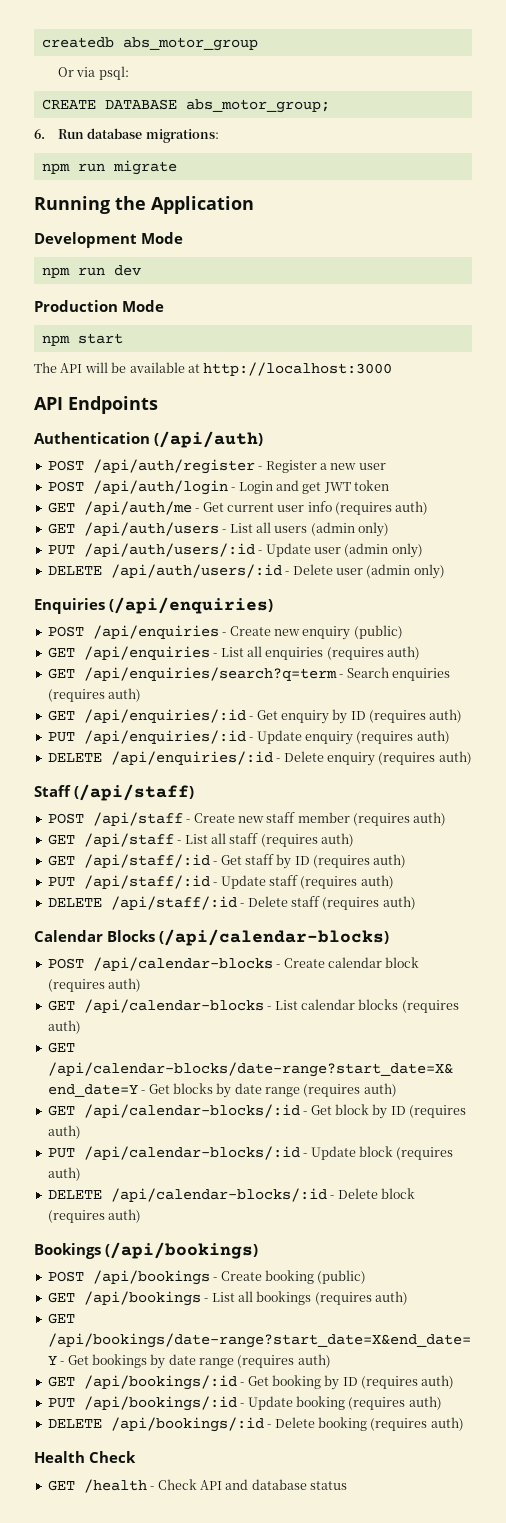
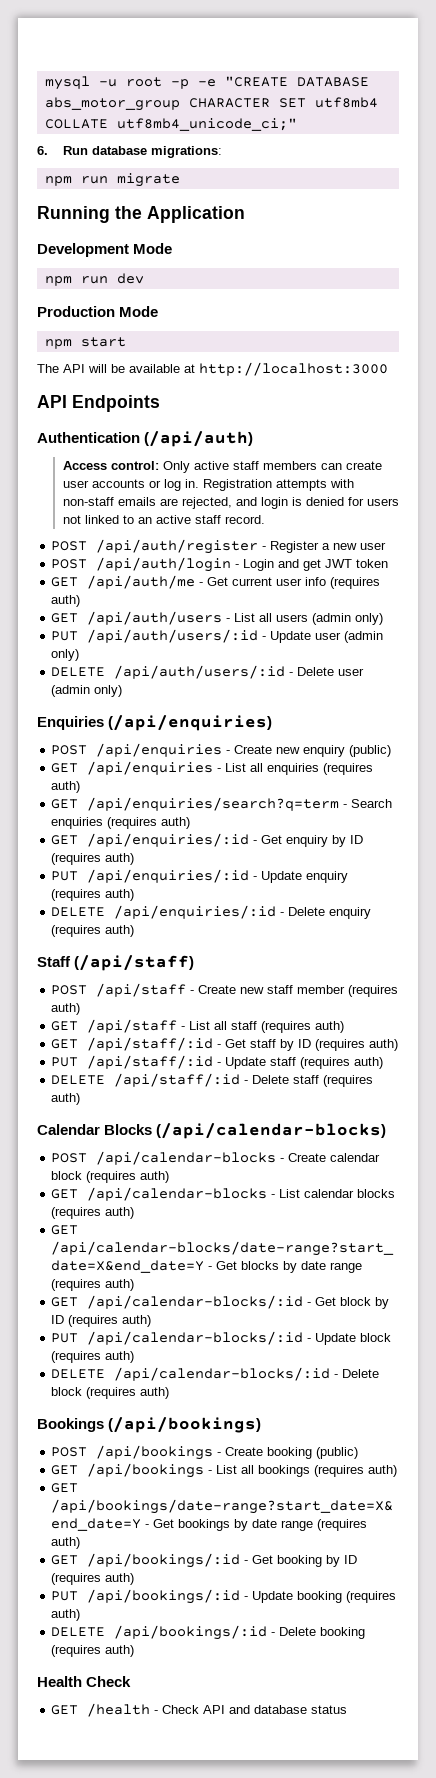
- createdb abs_motor_group
- Or via psql:
- CREATE DATABASE abs_motor_group;
+ mysql -u root -p -e "CREATE DATABASE abs_motor_group CHARACTER SET utf8mb4 COLLATE utf8mb4_unicode_ci;"
+ Access control: Only active staff members can create user accounts or log in. Registration attempts with non-staff emails are rejected, and login is denied for users not linked to an active staff record.

